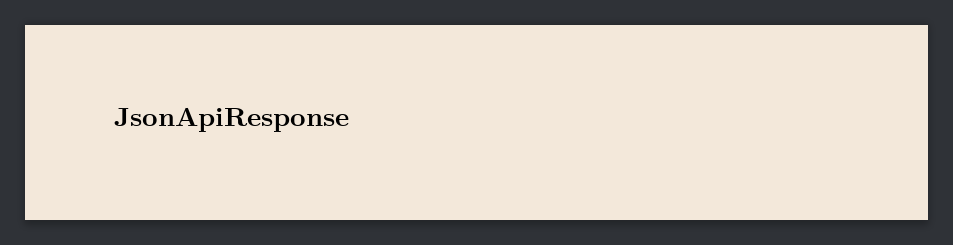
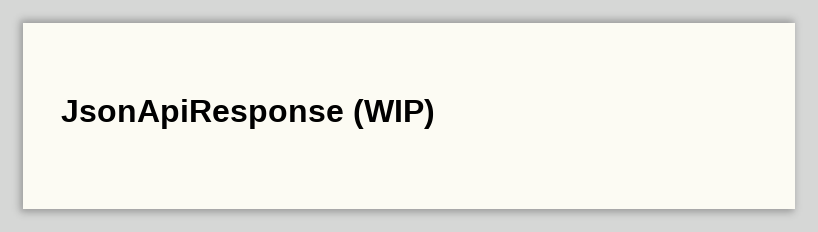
- JsonApiResponse
+ JsonApiResponse (WIP)

